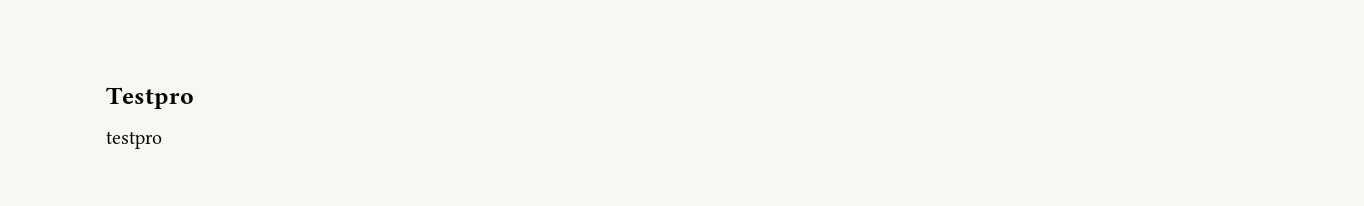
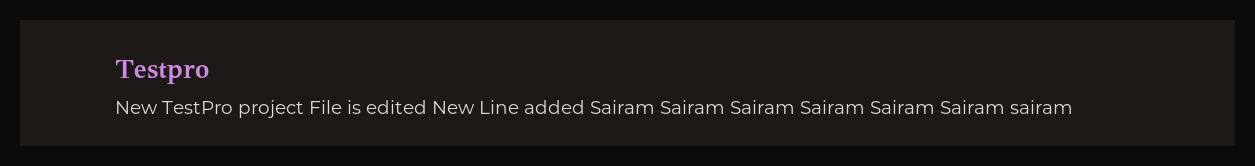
- testpro
+ New TestPro project File is edited New Line added Sairam Sairam Sairam Sairam Sairam Sairam sairam

